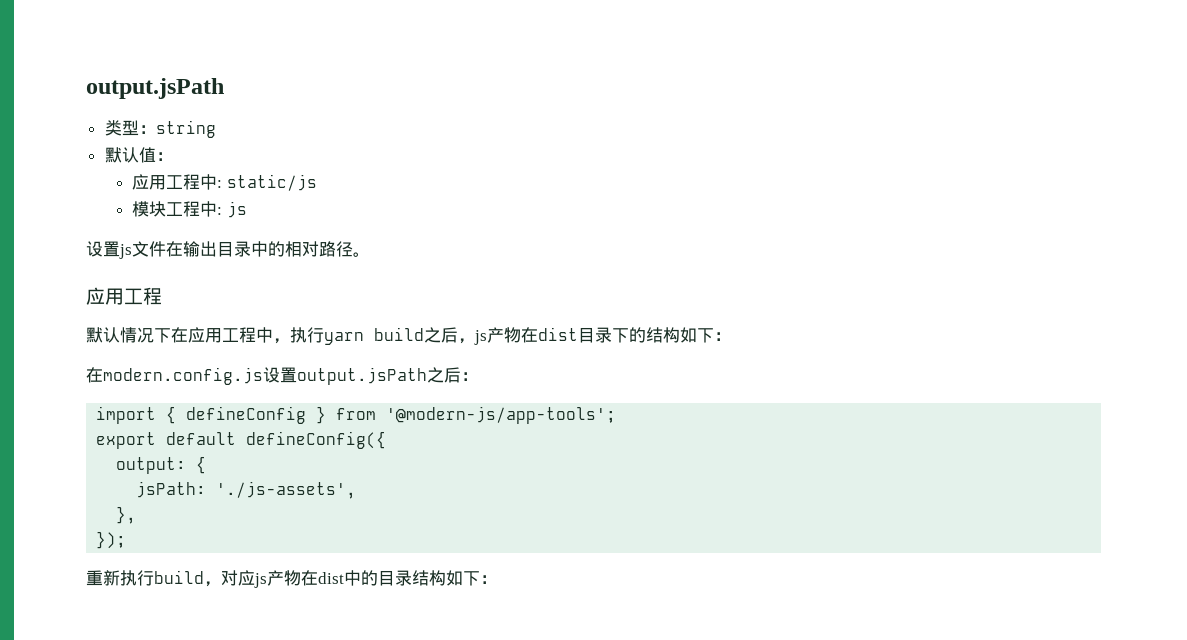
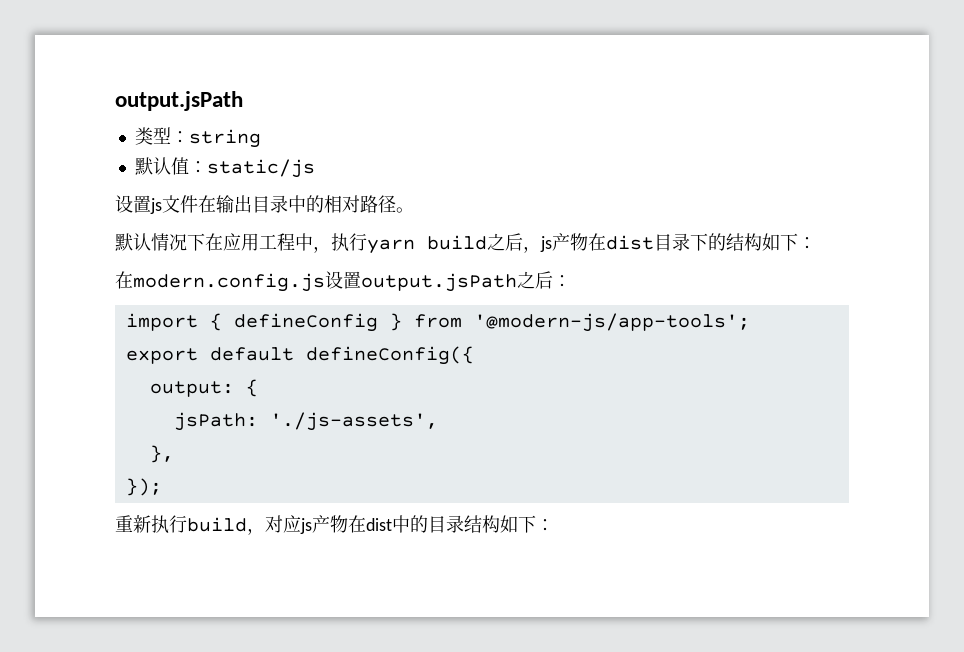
- 默认值：
- 应用工程中: static/js
- 模块工程中: js
+ 默认值：static/js
  设置js文件在输出目录中的相对路径。
- 应用工程

